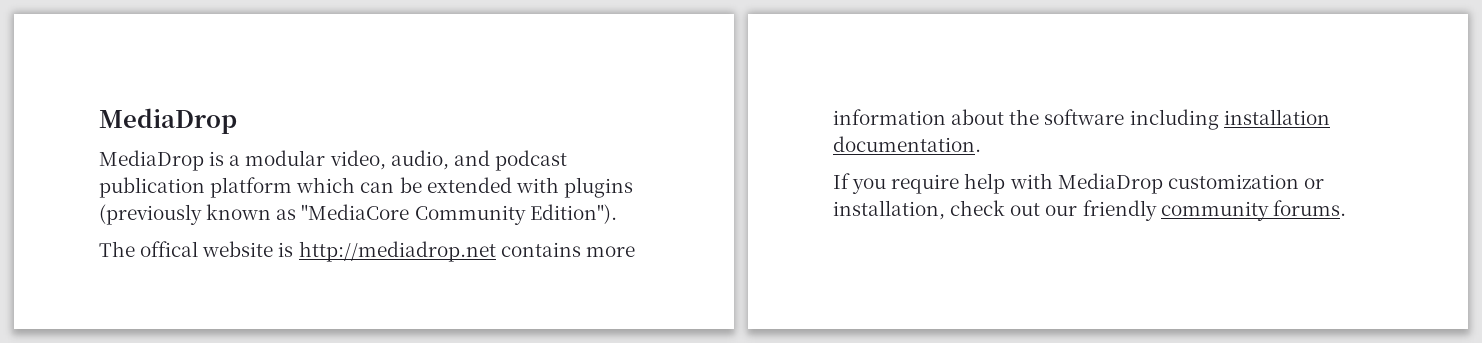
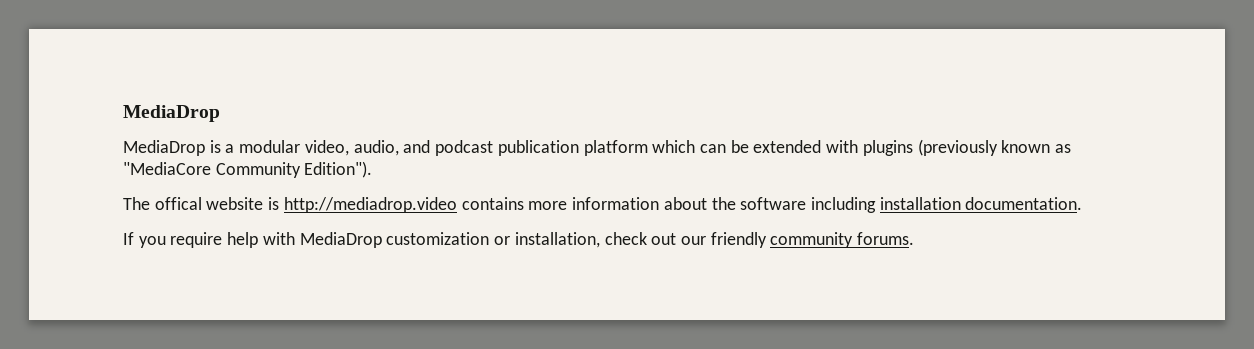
- The offical website is http://mediadrop.net contains more information about the software including installation documentation.
+ The offical website is http://mediadrop.video contains more information about the software including installation documentation.

